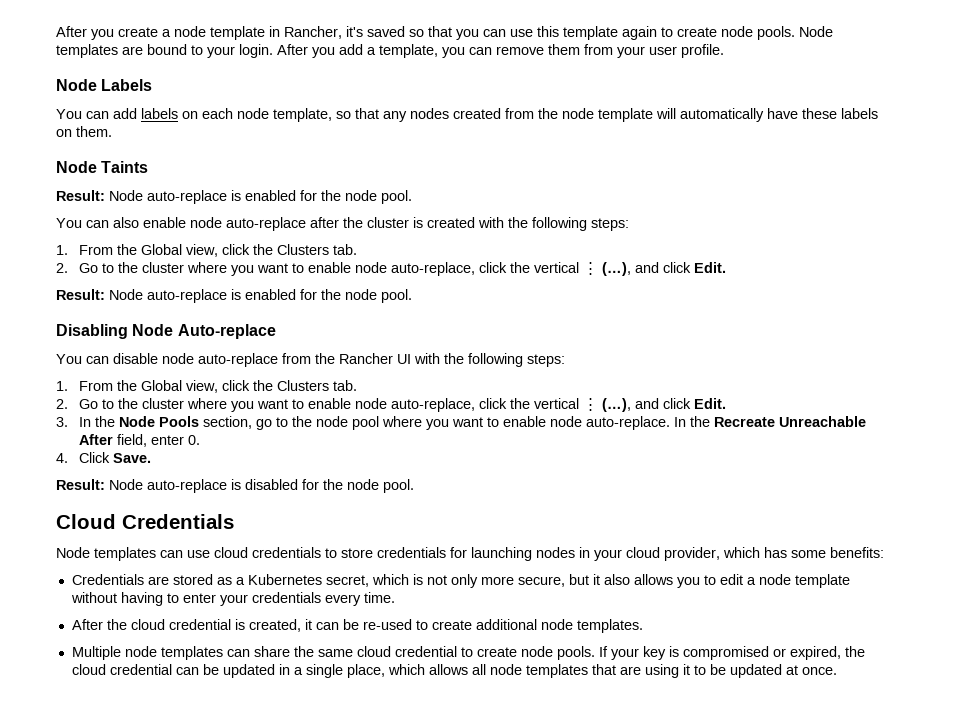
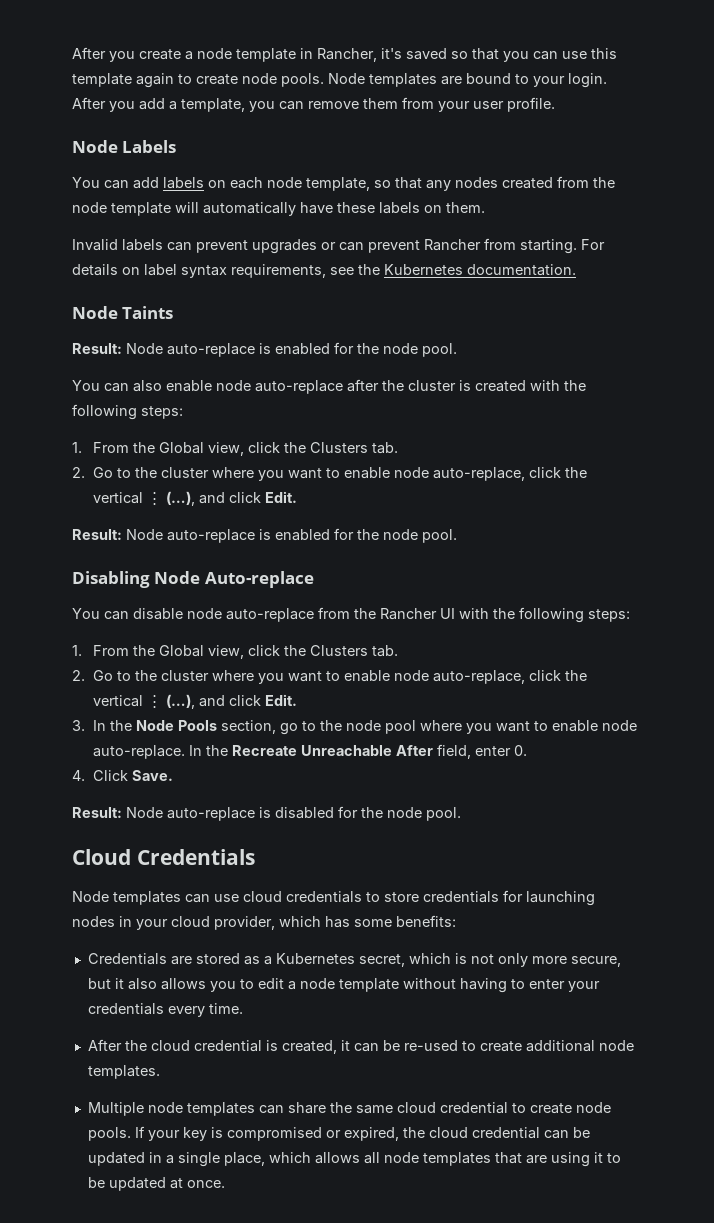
+ Invalid labels can prevent upgrades or can prevent Rancher from starting. For details on label syntax requirements, see the Kubernetes documentation.

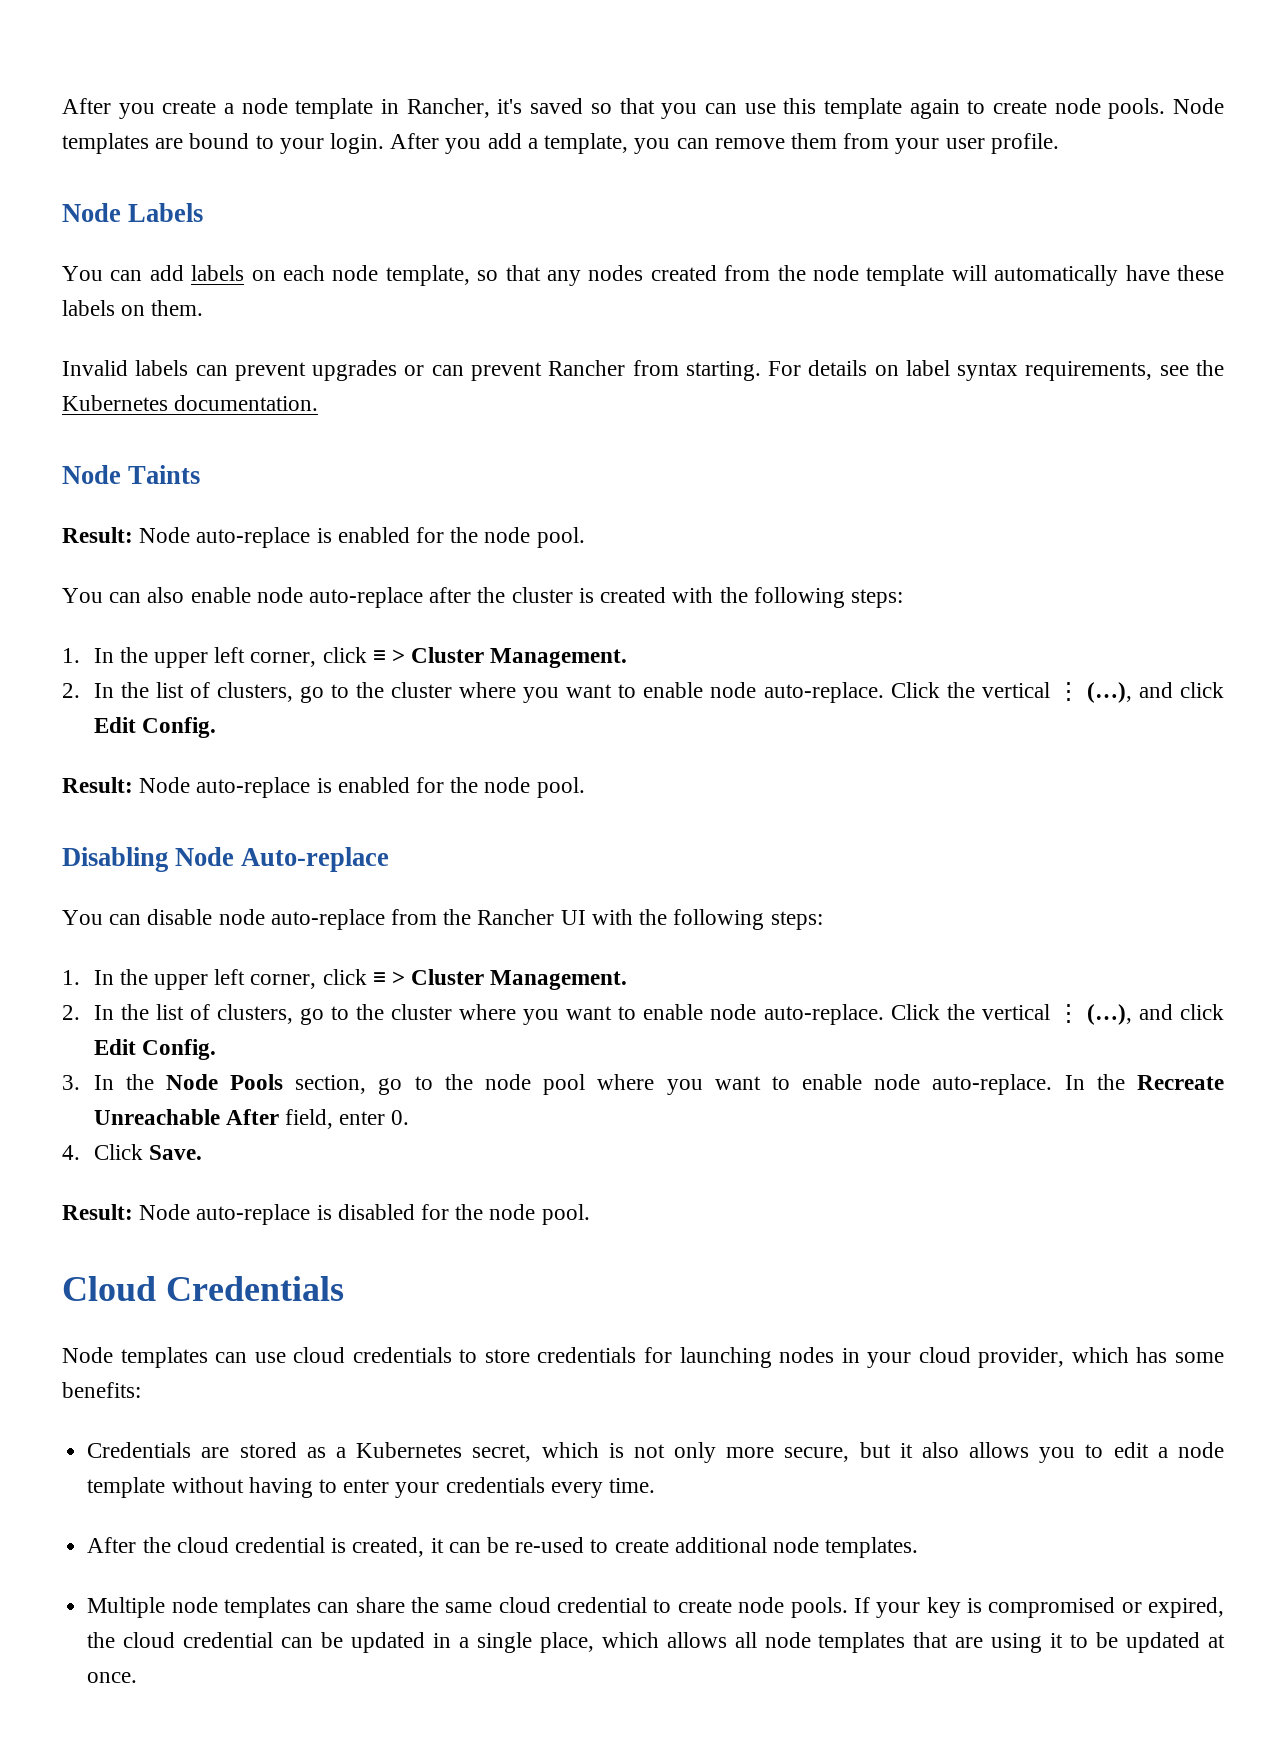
  You can also enable node auto-replace after the cluster is created with the following steps:
- 1. From the Global view, click the Clusters tab.
- 2. Go to the cluster where you want to enable node auto-replace, click the vertical ⋮ (…), and click Edit.
+ 1. In the upper left corner, click ≡ > Cluster Management.
+ 2. In the list of clusters, go to the cluster where you want to enable node auto-replace. Click the vertical ⋮ (…), and click Edit Config.
  You can disable node auto-replace from the Rancher UI with the following steps:
- 1. From the Global view, click the Clusters tab.
- 2. Go to the cluster where you want to enable node auto-replace, click the vertical ⋮ (…), and click Edit.
+ 1. In the upper left corner, click ≡ > Cluster Management.
+ 2. In the list of clusters, go to the cluster where you want to enable node auto-replace. Click the vertical ⋮ (…), and click Edit Config.

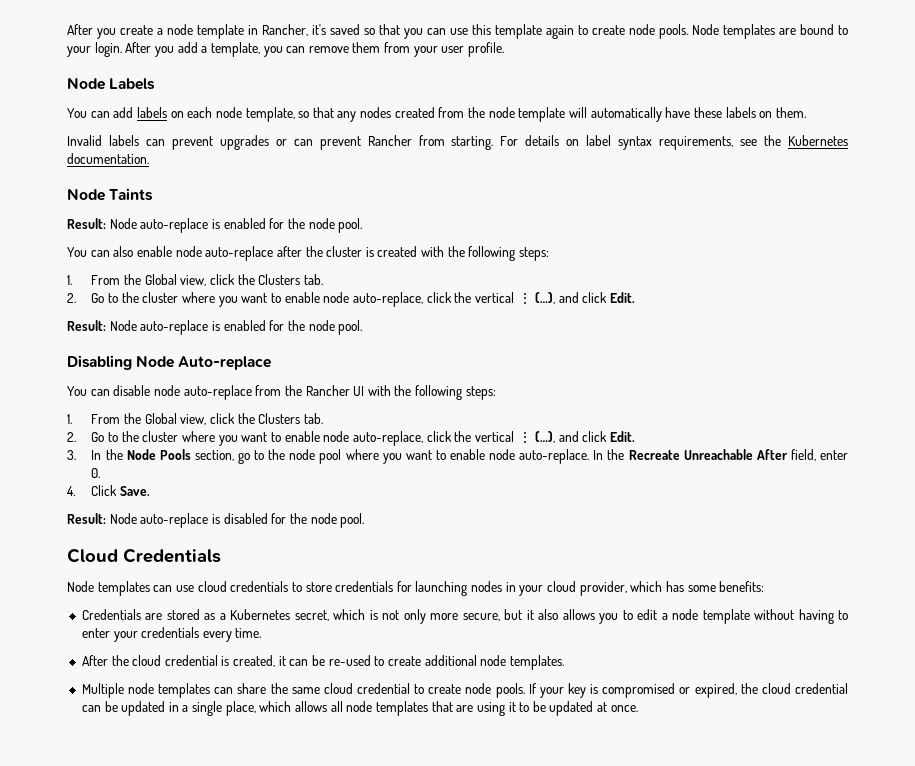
  You can also enable node auto-replace after the cluster is created with the following steps:
- 1. In the upper left corner, click ≡ > Cluster Management.
- 2. In the list of clusters, go to the cluster where you want to enable node auto-replace. Click the vertical ⋮ (…), and click Edit Config.
+ 1. From the Global view, click the Clusters tab.
+ 2. Go to the cluster where you want to enable node auto-replace, click the vertical ⋮ (…), and click Edit.
  You can disable node auto-replace from the Rancher UI with the following steps:
- 1. In the upper left corner, click ≡ > Cluster Management.
- 2. In the list of clusters, go to the cluster where you want to enable node auto-replace. Click the vertical ⋮ (…), and click Edit Config.
+ 1. From the Global view, click the Clusters tab.
+ 2. Go to the cluster where you want to enable node auto-replace, click the vertical ⋮ (…), and click Edit.

